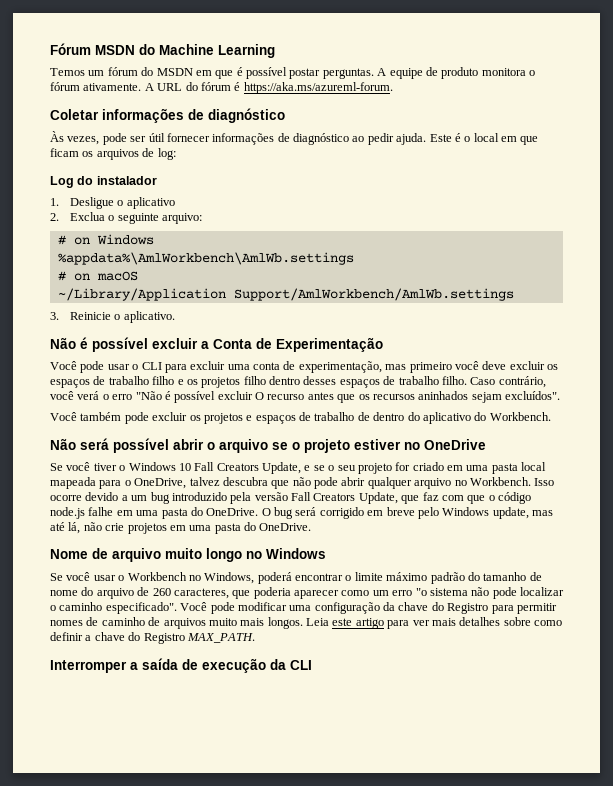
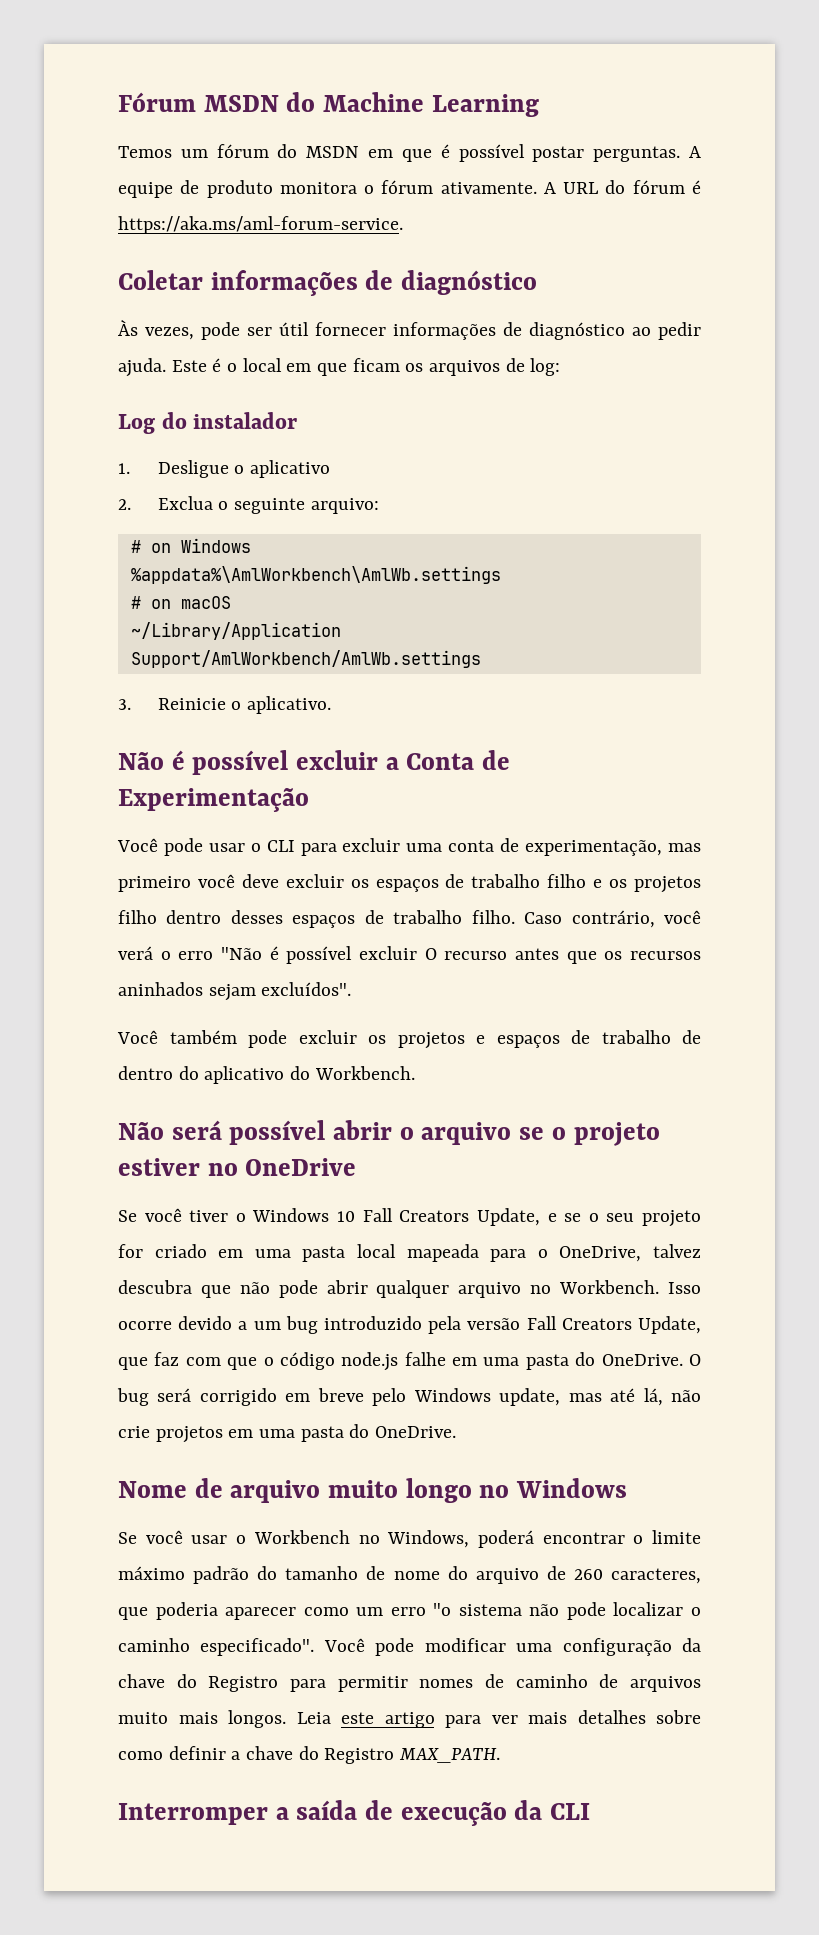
- A URL do fórum é https://aka.ms/azureml-forum.
+ A URL do fórum é https://aka.ms/aml-forum-service.

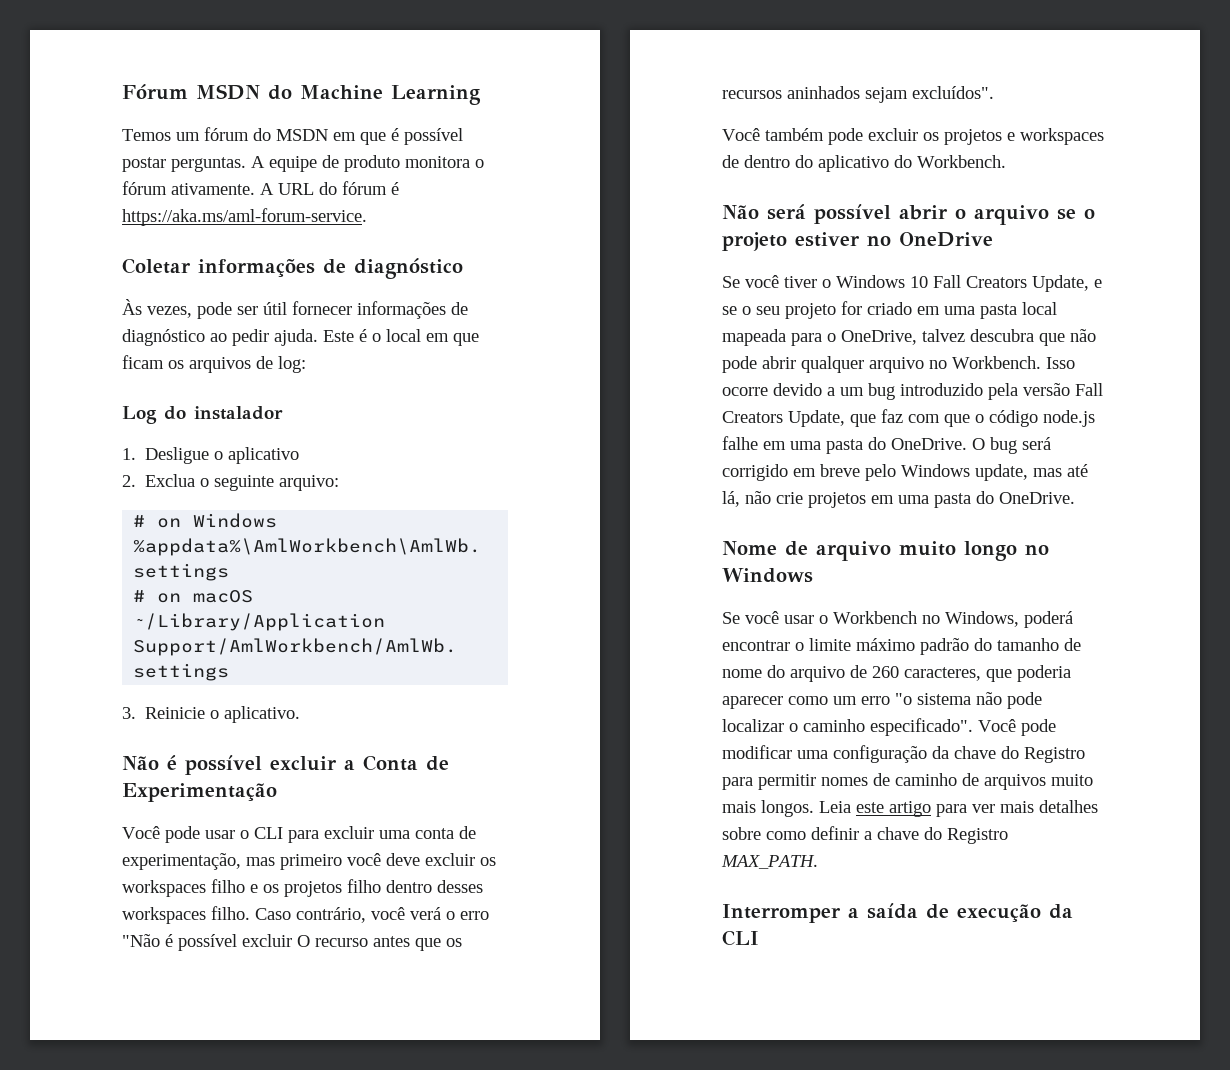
- Você pode usar o CLI para excluir uma conta de experimentação, mas primeiro você deve excluir os espaços de trabalho filho e os projetos filho dentro desses espaços de trabalho filho.
+ Você pode usar o CLI para excluir uma conta de experimentação, mas primeiro você deve excluir os workspaces filho e os projetos filho dentro desses workspaces filho.
- Você também pode excluir os projetos e espaços de trabalho de dentro do aplicativo do Workbench.
+ Você também pode excluir os projetos e workspaces de dentro do aplicativo do Workbench.

